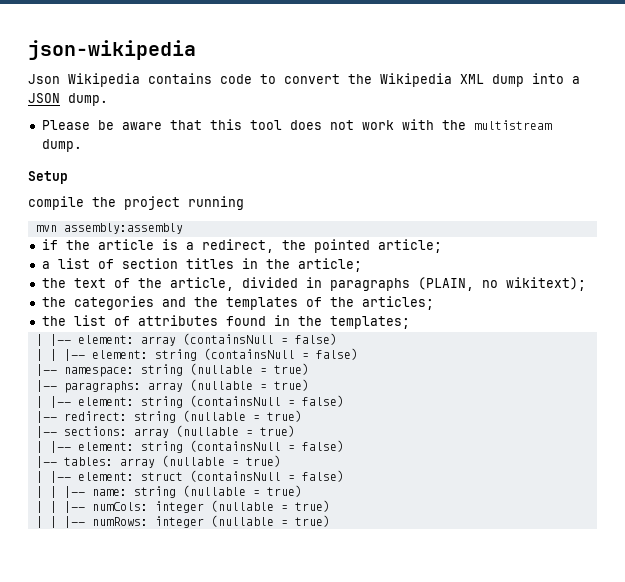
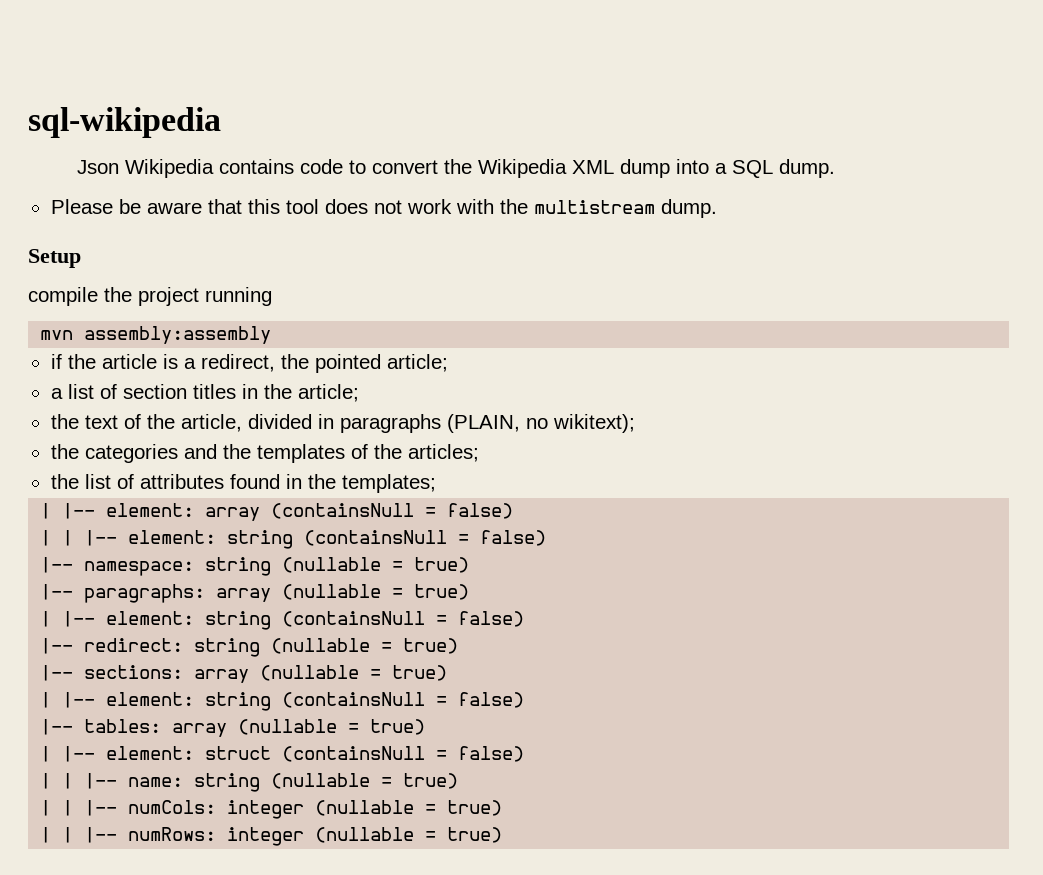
- json-wikipedia
+ sql-wikipedia
- Json Wikipedia contains code to convert the Wikipedia XML dump into a JSON dump.
+ Json Wikipedia contains code to convert the Wikipedia XML dump into a SQL dump.

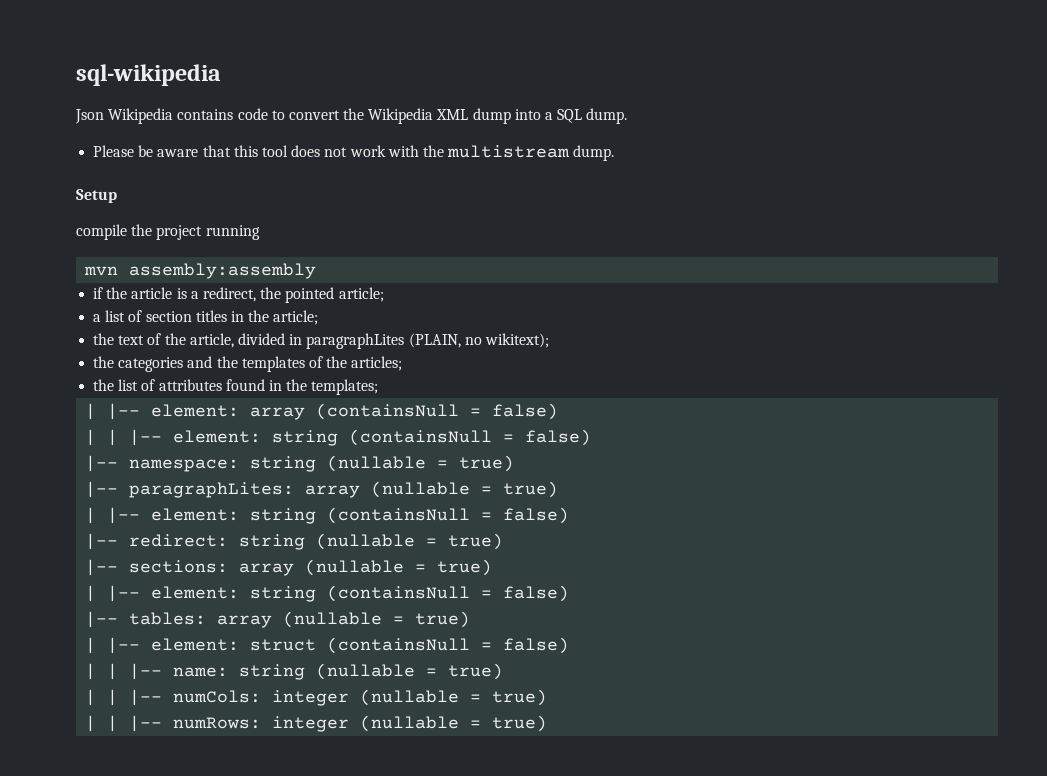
- the text of the article, divided in paragraphs (PLAIN, no wikitext);
+ the text of the article, divided in paragraphLites (PLAIN, no wikitext);
- |-- paragraphs: array (nullable = true)
+ |-- paragraphLites: array (nullable = true)

